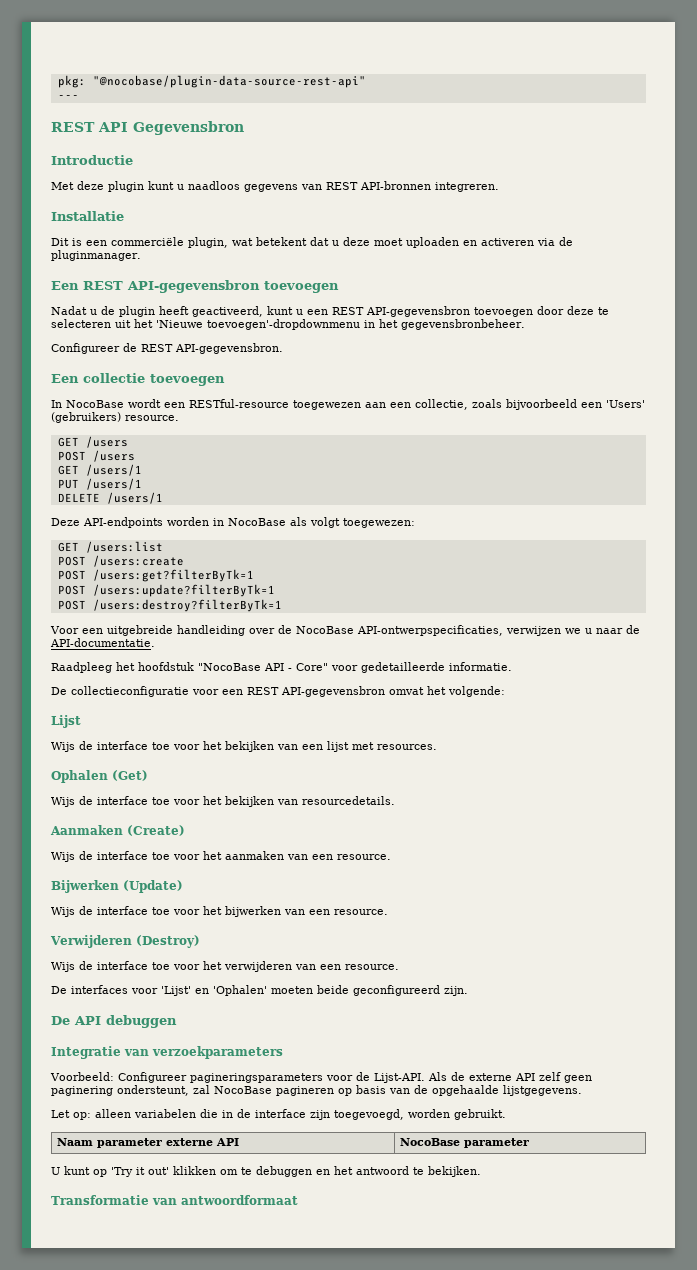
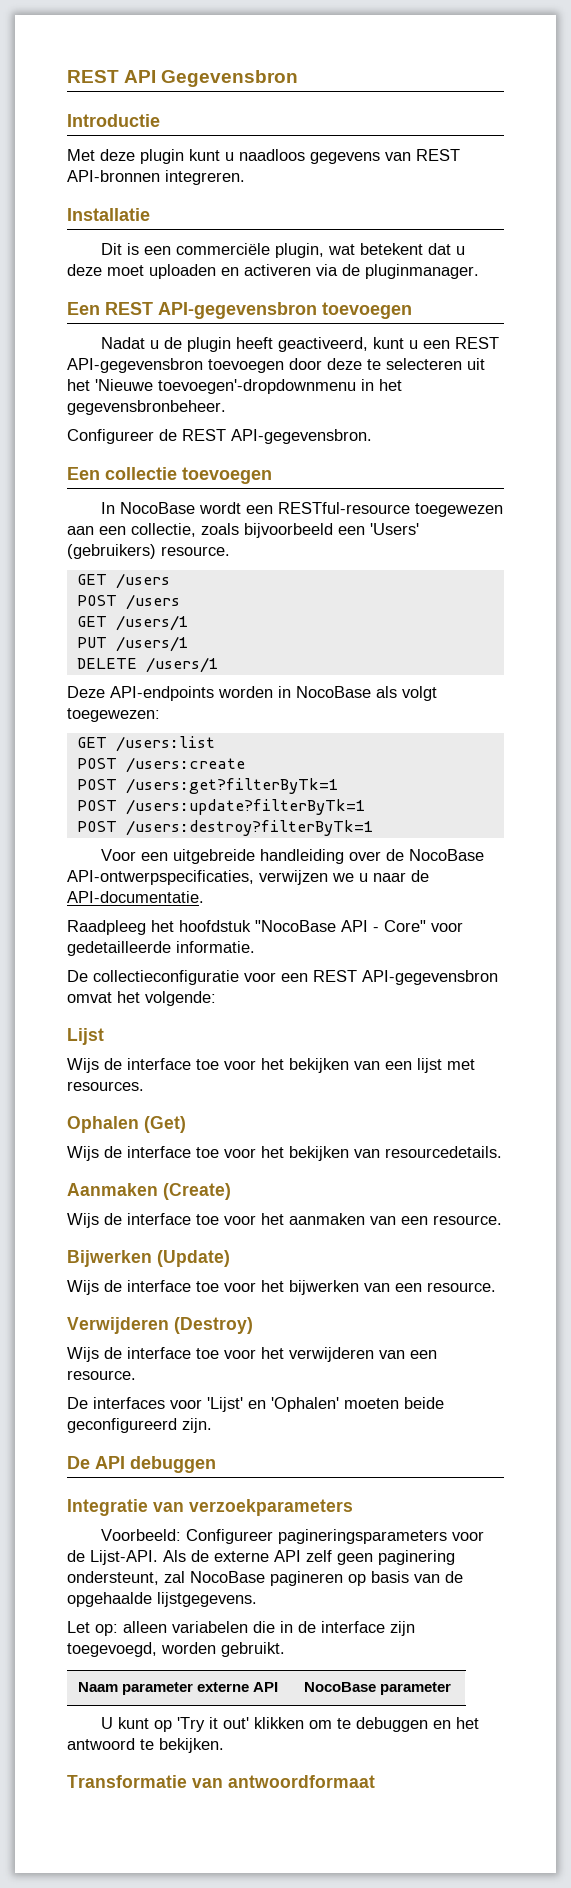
- pkg: "@nocobase/plugin-data-source-rest-api"
- ---

